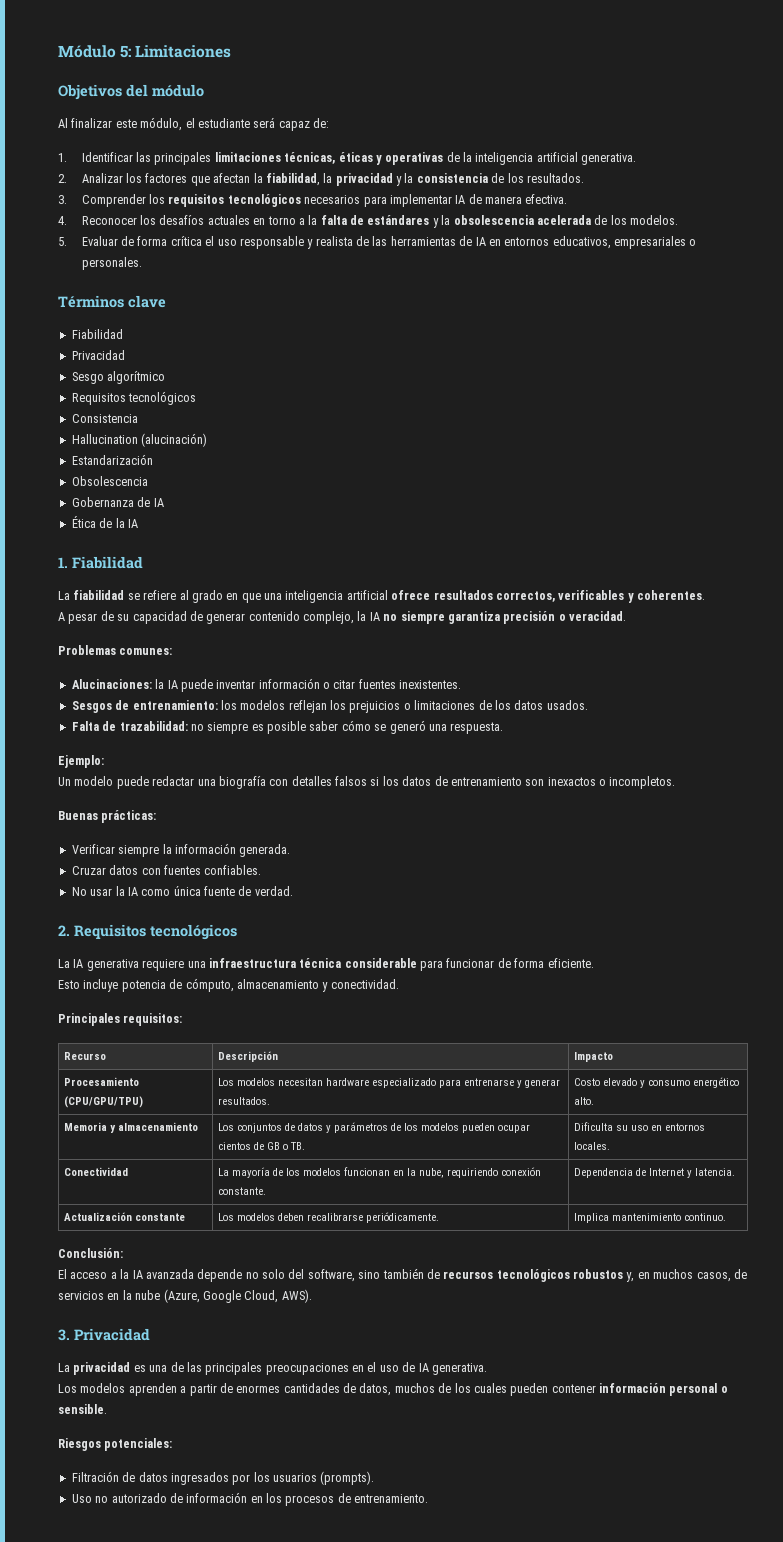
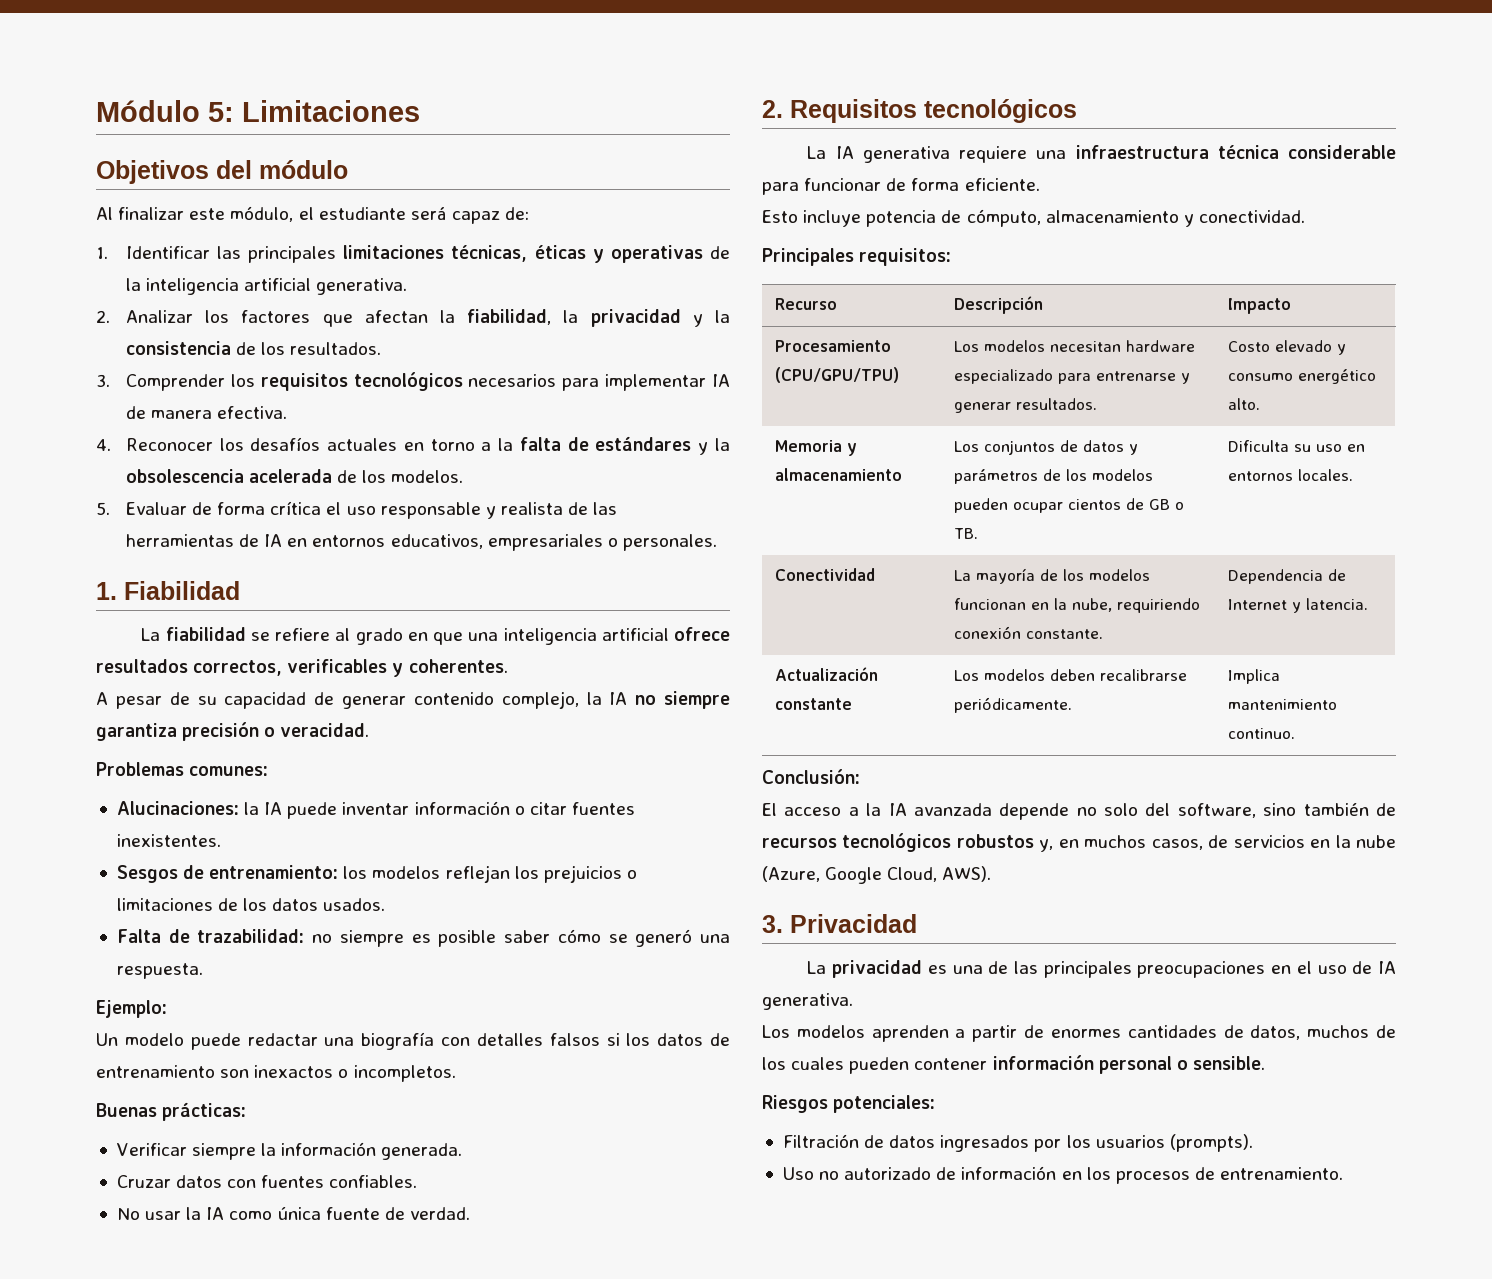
- Términos clave
- Fiabilidad
- Privacidad
- Sesgo algorítmico
- Requisitos tecnológicos
- Consistencia
- Hallucination (alucinación)
- Estandarización
- Obsolescencia
- Gobernanza de IA
- Ética de la IA

